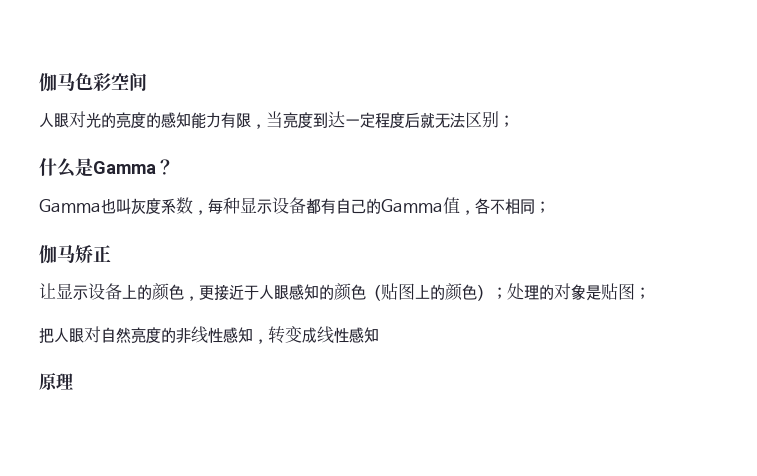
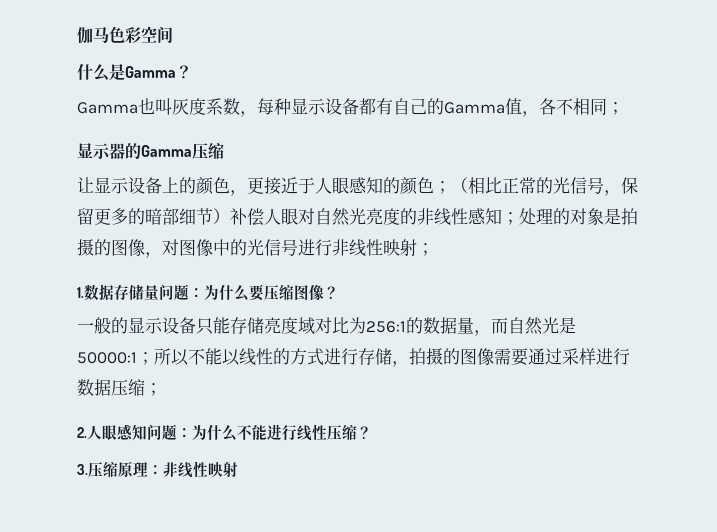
- 人眼对光的亮度的感知能力有限，当亮度到达一定程度后就无法区别；
- 伽马矫正
+ 显示器的Gamma压缩
- 让显示设备上的颜色，更接近于人眼感知的颜色（贴图上的颜色）；处理的对象是贴图；
- 把人眼对自然亮度的非线性感知，转变成线性感知
- 原理
+ 让显示设备上的颜色，更接近于人眼感知的颜色；（相比正常的光信号，保留更多的暗部细节）补偿人眼对自然光亮度的非线性感知；处理的对象是拍摄的图像，对图像中的光信号进行非线性映射；
+ 1.数据存储量问题：为什么要压缩图像？
+ 一般的显示设备只能存储亮度域对比为256:1的数据量，而自然光是50000:1；所以不能以线性的方式进行存储，拍摄的图像需要通过采样进行数据压缩；
+ 2.人眼感知问题：为什么不能进行线性压缩？
+ 3.压缩原理：非线性映射

